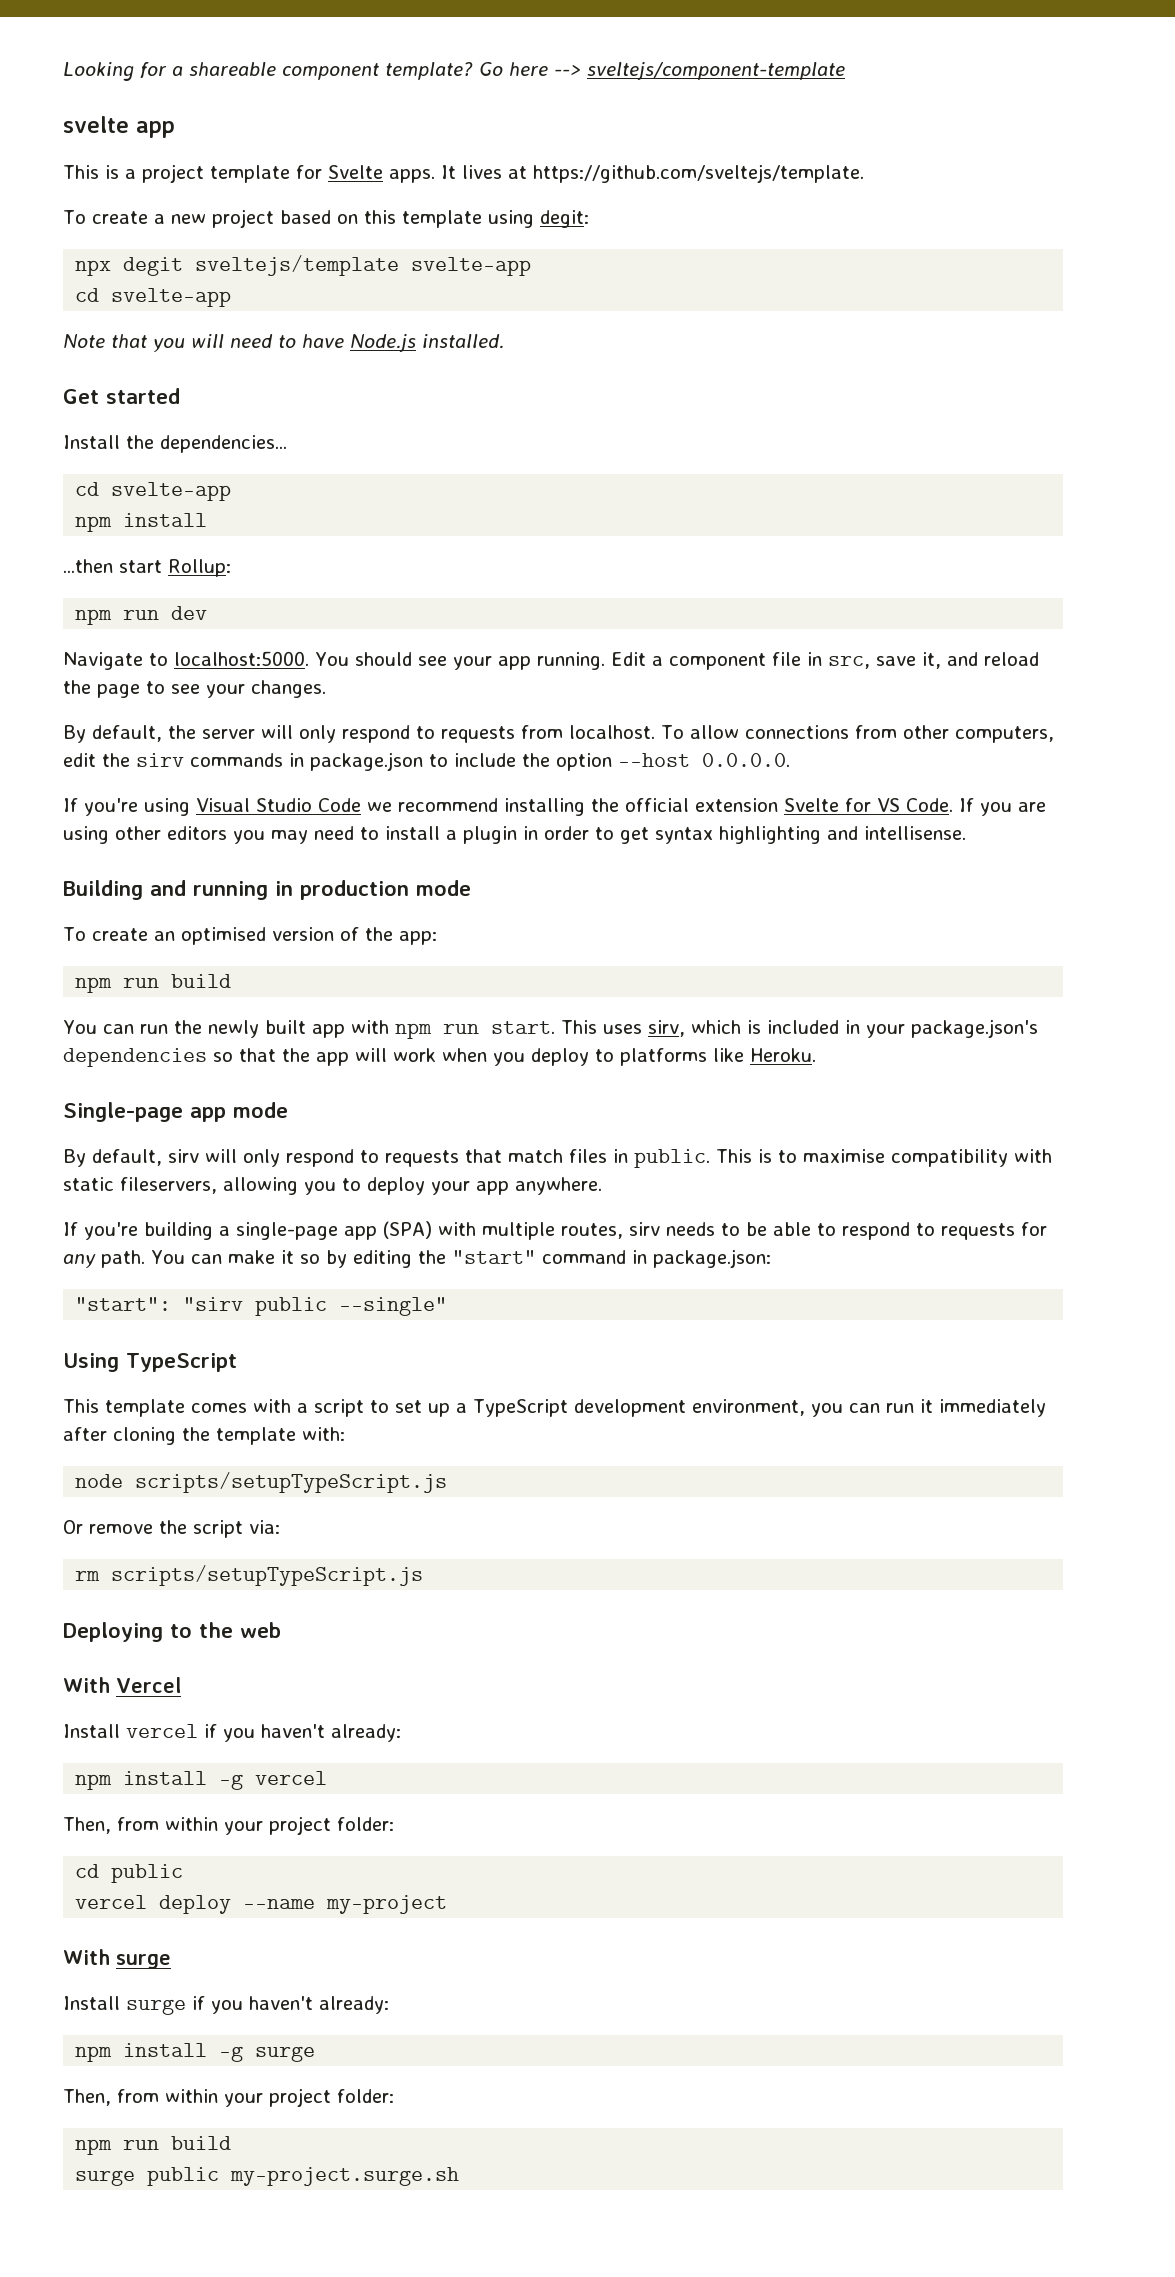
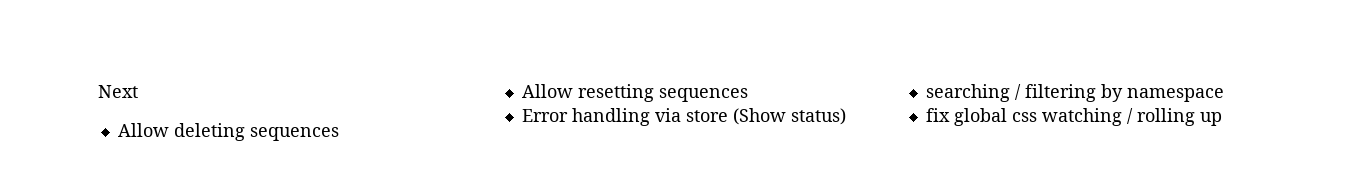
- Looking for a shareable component template? Go here --> sveltejs/component-template
- svelte app
- This is a project template for Svelte apps. It lives at https://github.com/sveltejs/template.
- To create a new project based on this template using degit:
- npx degit sveltejs/template svelte-app
- cd svelte-app
- Note that you will need to have Node.js installed.
- Get started
- Install the dependencies...
- cd svelte-app
- npm install
- ...then start Rollup:
- npm run dev
- Navigate to localhost:5000. You should see your app running. Edit a component file in src, save it, and reload the page to see your changes.
- By default, the server will only respond to requests from localhost. To allow connections from other computers, edit the sirv commands in package.json to include the option --host 0.0.0.0.
- If you're using Visual Studio Code we recommend installing the official extension Svelte for VS Code. If you are using other editors you may need to install a plugin in order to get syntax highlighting and intellisense.
- Building and running in production mode
- To create an optimised version of the app:
- npm run build
- You can run the newly built app with npm run start. This uses sirv, which is included in your package.json's dependencies so that the app will work when you deploy to platforms like Heroku.
- Single-page app mode
- By default, sirv will only respond to requests that match files in public. This is to maximise compatibility with static fileservers, allowing you to deploy your app anywhere.
- If you're building a single-page app (SPA) with multiple routes, sirv needs to be able to respond to requests for any path. You can make it so by editing the "start" command in package.json:
- "start": "sirv public --single"
- Using TypeScript
- This template comes with a script to set up a TypeScript development environment, you can run it immediately after cloning the template with:
- node scripts/setupTypeScript.js
- Or remove the script via:
- rm scripts/setupTypeScript.js
- Deploying to the web
- With Vercel
- Install vercel if you haven't already:
- npm install -g vercel
- Then, from within your project folder:
- cd public
- vercel deploy --name my-project
- With surge
- Install surge if you haven't already:
- npm install -g surge
- Then, from within your project folder:
- npm run build
- surge public my-project.surge.sh
+ Next
+ Allow deleting sequences
+ Allow resetting sequences
+ Error handling via store (Show status)
+ searching / filtering by namespace
+ fix global css watching / rolling up

